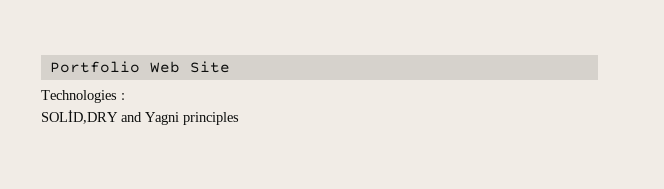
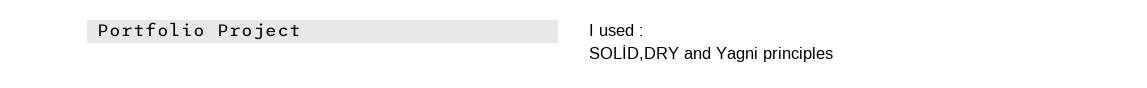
- Portfolio Web Site
- Technologies :
+ Portfolio Project
+ I used :

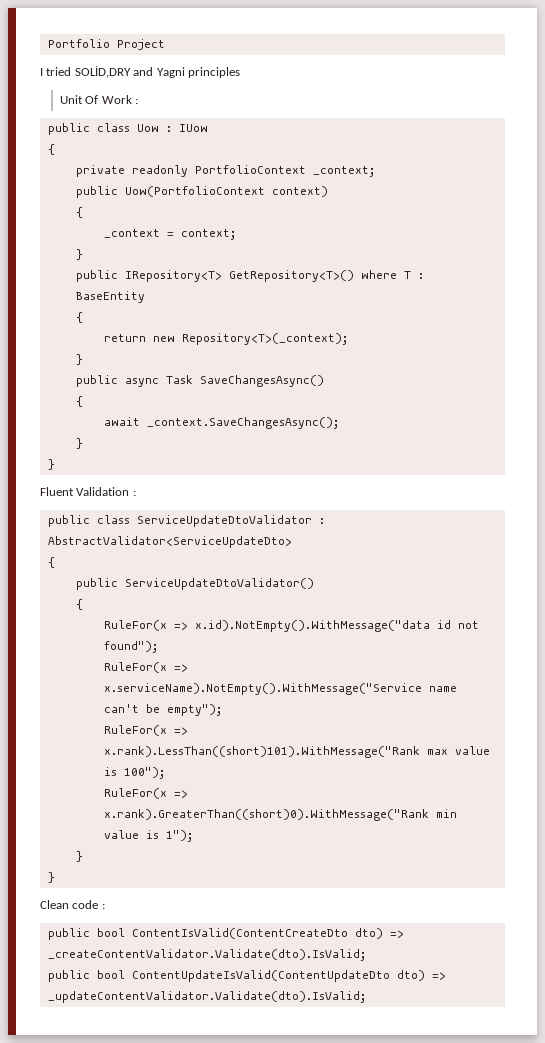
- I used :
- SOLİD,DRY and Yagni principles
+ I tried SOLİD,DRY and Yagni principles
+ Unit Of Work :
+ public class Uow : IUow
+ {
+ private readonly PortfolioContext _context;
+ public Uow(PortfolioContext context)
+ {
+ _context = context;
+ }
+ public IRepository<T> GetRepository<T>() where T : BaseEntity
+ {
+ return new Repository<T>(_context);
+ }
+ public async Task SaveChangesAsync()
+ {
+ await _context.SaveChangesAsync();
+ }
+ }
+ Fluent Validation :
+ public class ServiceUpdateDtoValidator : AbstractValidator<ServiceUpdateDto>
+ {
+ public ServiceUpdateDtoValidator()
+ {
+ RuleFor(x => x.id).NotEmpty().WithMessage("data id not found");
+ RuleFor(x => x.serviceName).NotEmpty().WithMessage("Service name can't be empty");
+ RuleFor(x => x.rank).LessThan((short)101).WithMessage("Rank max value is 100");
+ RuleFor(x => x.rank).GreaterThan((short)0).WithMessage("Rank min value is 1");
+ }
+ }
+ Clean code :
+ public bool ContentIsValid(ContentCreateDto dto) => _createContentValidator.Validate(dto).IsValid;
+ public bool ContentUpdateIsValid(ContentUpdateDto dto) => _updateContentValidator.Validate(dto).IsValid;

